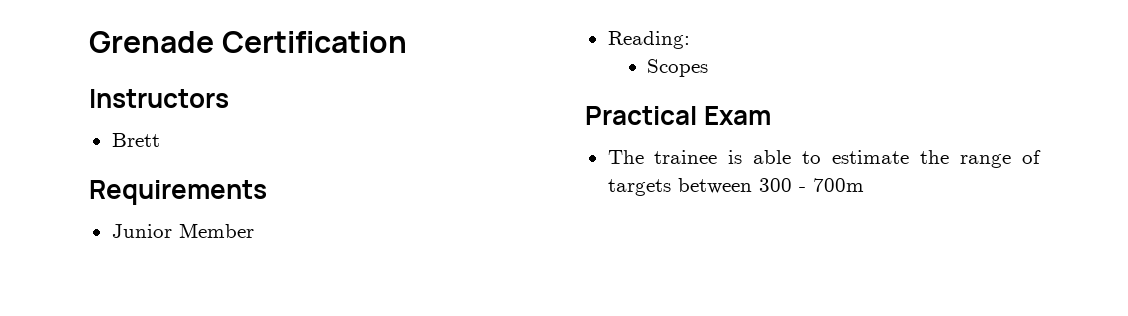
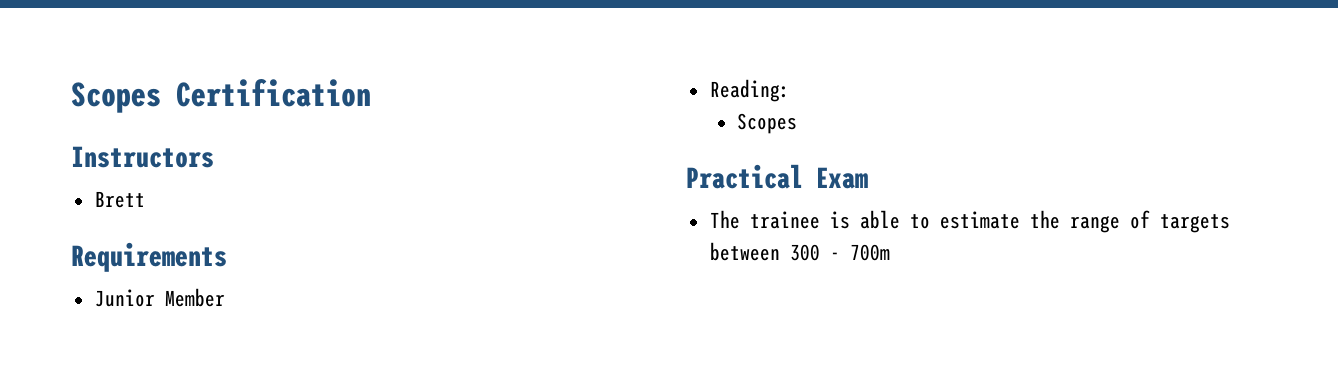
- Grenade Certification
+ Scopes Certification

